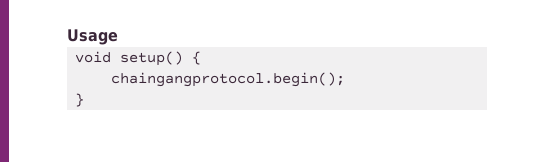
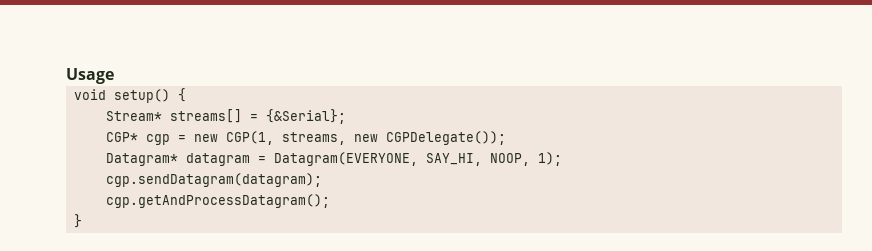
- chaingangprotocol.begin();
+ Stream* streams[] = {&Serial};
+ CGP* cgp = new CGP(1, streams, new CGPDelegate());
+ Datagram* datagram = Datagram(EVERYONE, SAY_HI, NOOP, 1);
+ cgp.sendDatagram(datagram);
+ cgp.getAndProcessDatagram();

